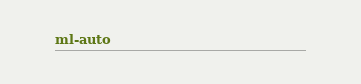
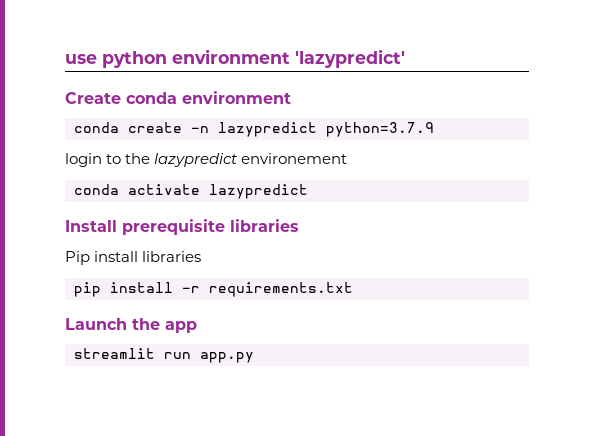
- ml-auto
+ use python environment 'lazypredict'
+ Create conda environment
+ conda create -n lazypredict python=3.7.9
+ login to the lazypredict environement
+ conda activate lazypredict
+ Install prerequisite libraries
+ Pip install libraries
+ pip install -r requirements.txt
+ Launch the app
+ streamlit run app.py

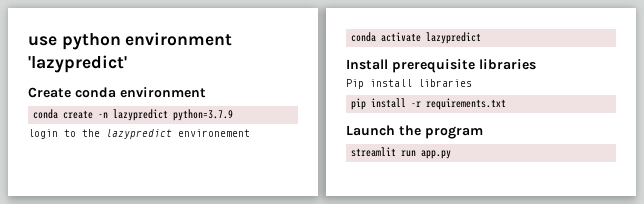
- Launch the app
+ Launch the program

